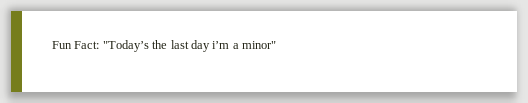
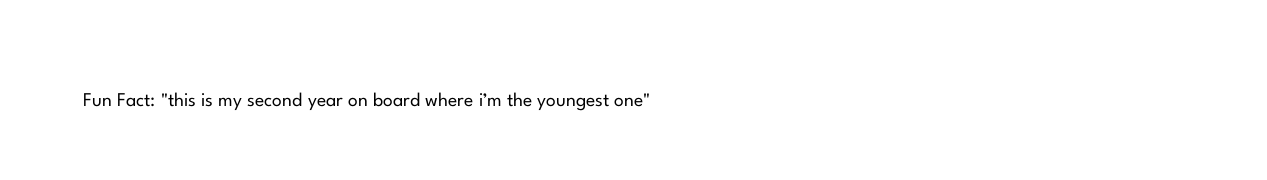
- Fun Fact: "Today’s the last day i’m a minor"
+ Fun Fact: "this is my second year on board where i’m the youngest one"

